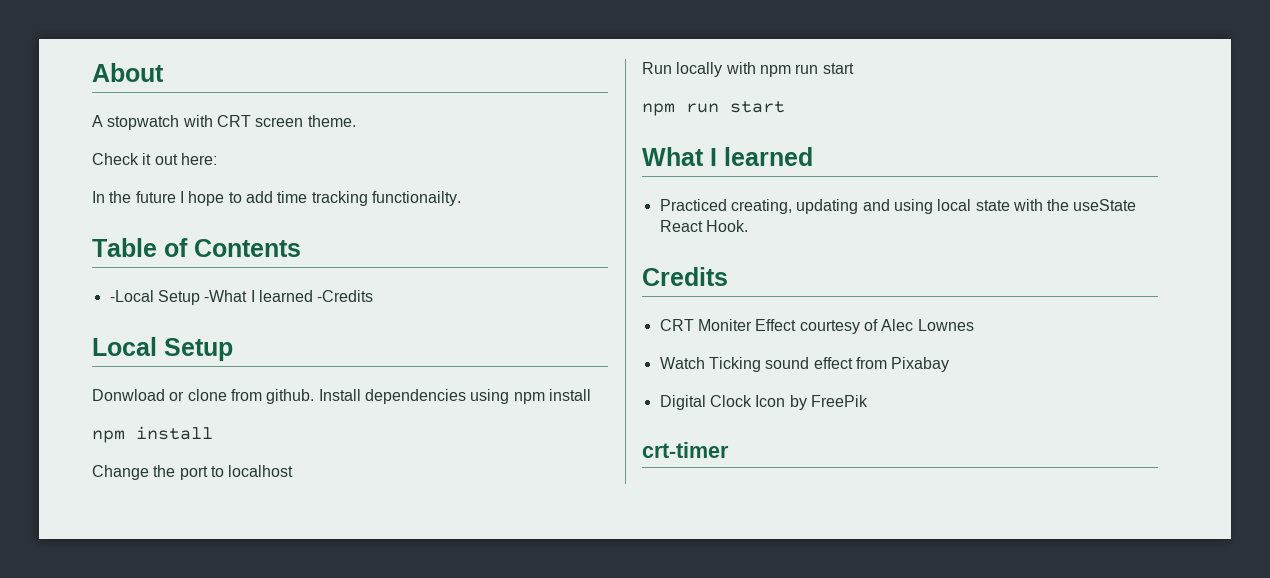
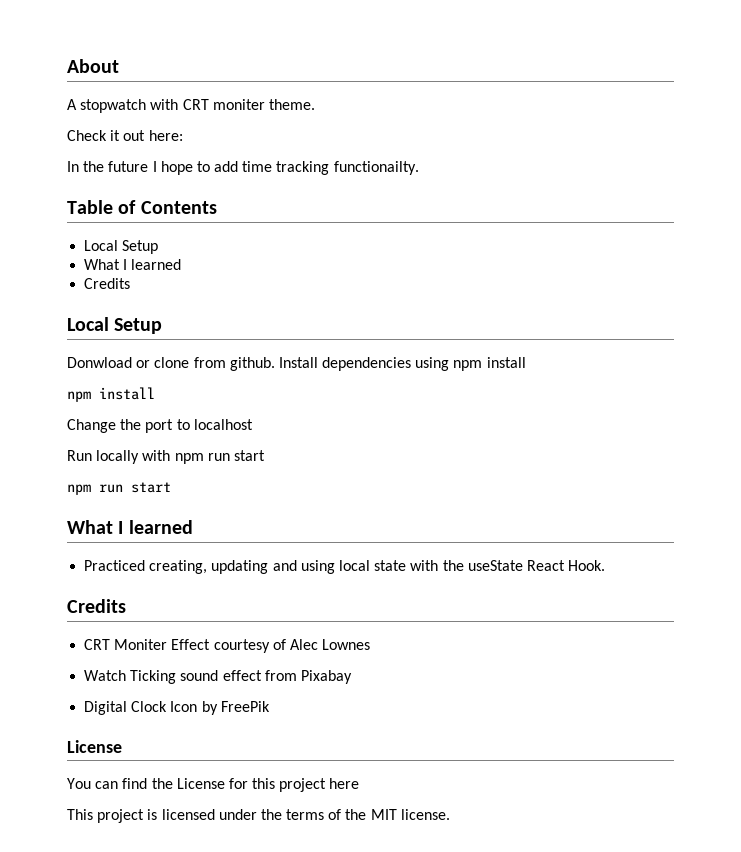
- A stopwatch with CRT screen theme.
+ A stopwatch with CRT moniter theme.
  Table of Contents
- -Local Setup -What I learned -Credits
+ Local Setup
+ What I learned
+ Credits
  Digital Clock Icon by FreePik
- crt-timer
+ License
+ You can find the License for this project here
+ This project is licensed under the terms of the MIT license.

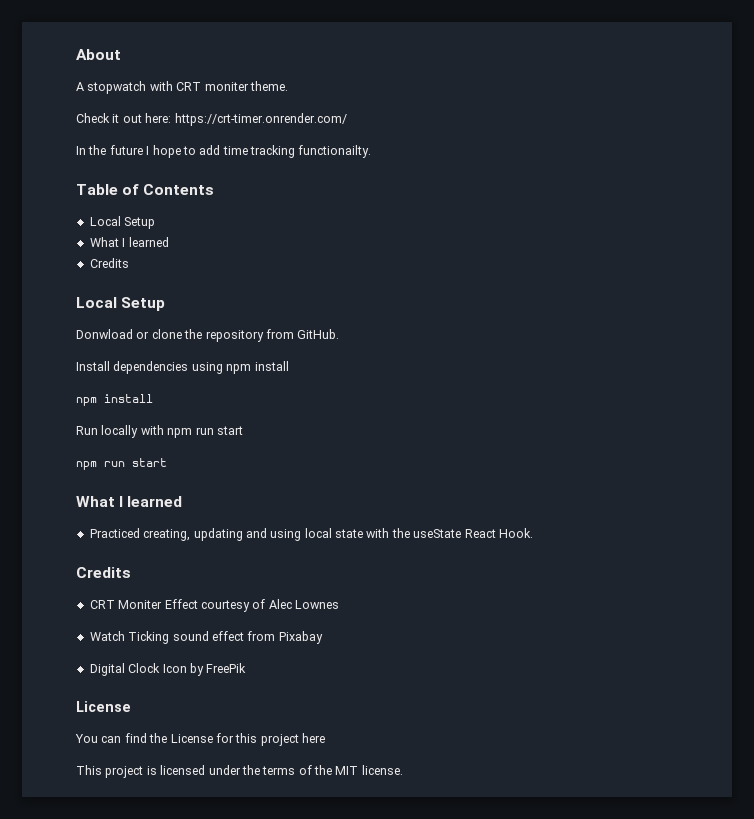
- Check it out here:
+ Check it out here: https://crt-timer.onrender.com/
- Donwload or clone from github. Install dependencies using npm install
+ Donwload or clone the repository from GitHub.
+ Install dependencies using npm install
- Change the port to localhost

